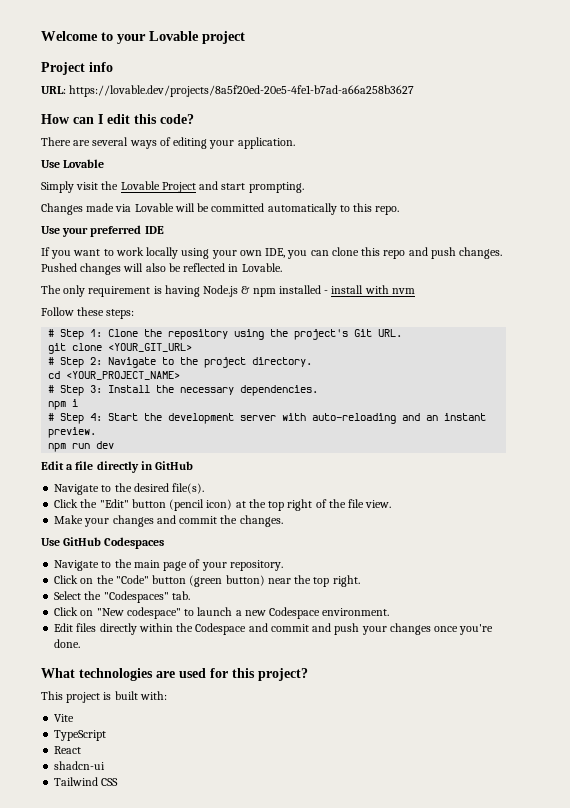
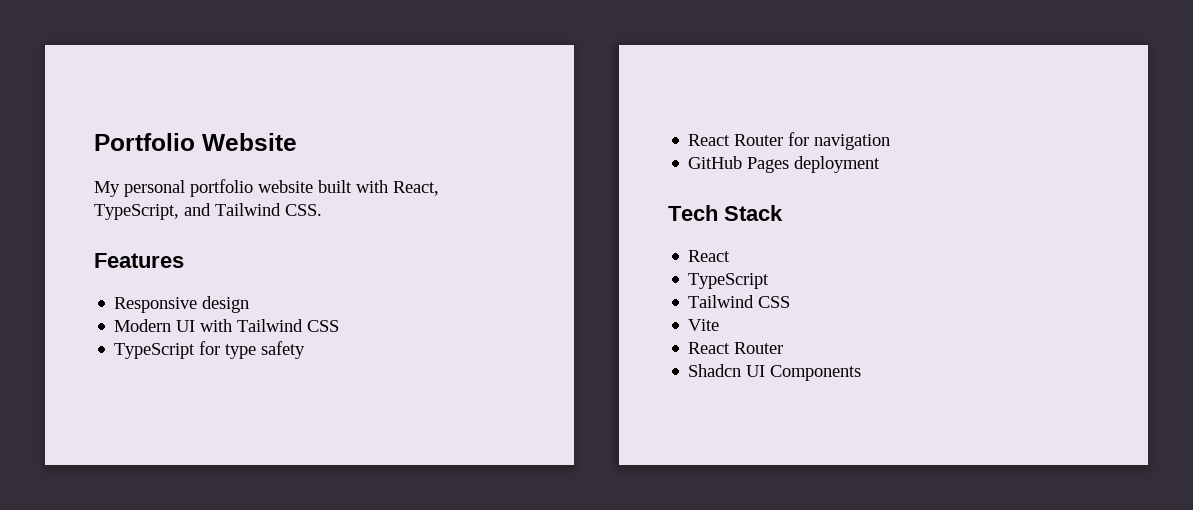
- Welcome to your Lovable project
- Project info
- URL: https://lovable.dev/projects/8a5f20ed-20e5-4fe1-b7ad-a66a258b3627
- How can I edit this code?
- There are several ways of editing your application.
- Use Lovable
- Simply visit the Lovable Project and start prompting.
- Changes made via Lovable will be committed automatically to this repo.
- Use your preferred IDE
- If you want to work locally using your own IDE, you can clone this repo and push changes. Pushed changes will also be reflected in Lovable.
- The only requirement is having Node.js & npm installed - install with nvm
- Follow these steps:
- # Step 1: Clone the repository using the project's Git URL.
- git clone <YOUR_GIT_URL>
- # Step 2: Navigate to the project directory.
- cd <YOUR_PROJECT_NAME>
- # Step 3: Install the necessary dependencies.
- npm i
- # Step 4: Start the development server with auto-reloading and an instant preview.
- npm run dev
- Edit a file directly in GitHub
- Navigate to the desired file(s).
- Click the "Edit" button (pencil icon) at the top right of the file view.
- Make your changes and commit the changes.
- Use GitHub Codespaces
- Navigate to the main page of your repository.
- Click on the "Code" button (green button) near the top right.
- Select the "Codespaces" tab.
- Click on "New codespace" to launch a new Codespace environment.
- Edit files directly within the Codespace and commit and push your changes once you're done.
- What technologies are used for this project?
- This project is built with:
+ Portfolio Website
+ My personal portfolio website built with React, TypeScript, and Tailwind CSS.
+ Features
+ Responsive design
+ Modern UI with Tailwind CSS
+ TypeScript for type safety
+ React Router for navigation
+ GitHub Pages deployment
+ Tech Stack
+ React
+ TypeScript
+ Tailwind CSS
  Vite
- TypeScript
- React
- shadcn-ui
- Tailwind CSS
+ React Router
+ Shadcn UI Components

